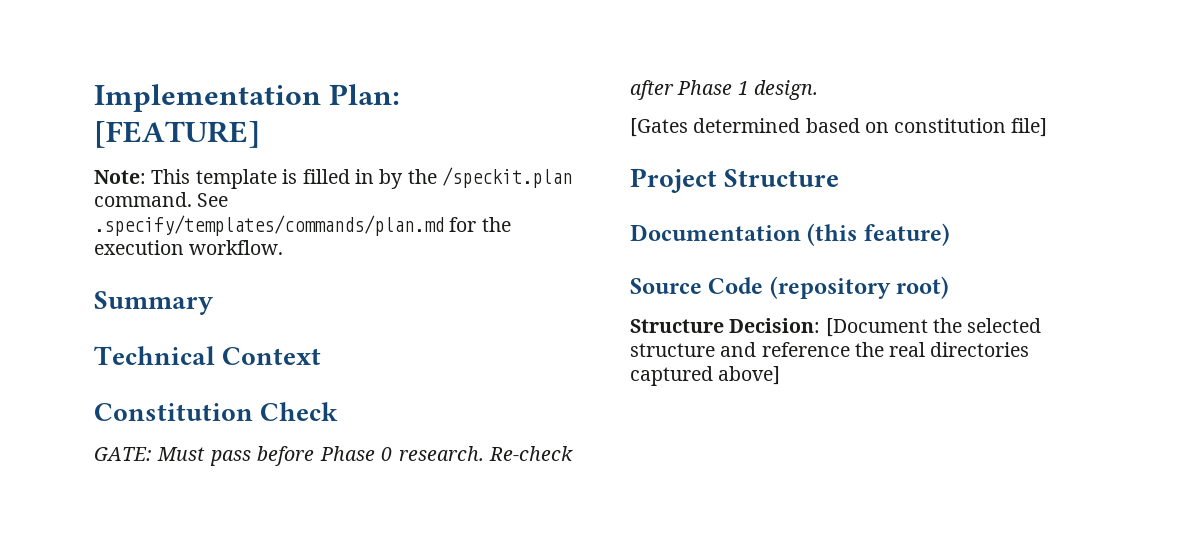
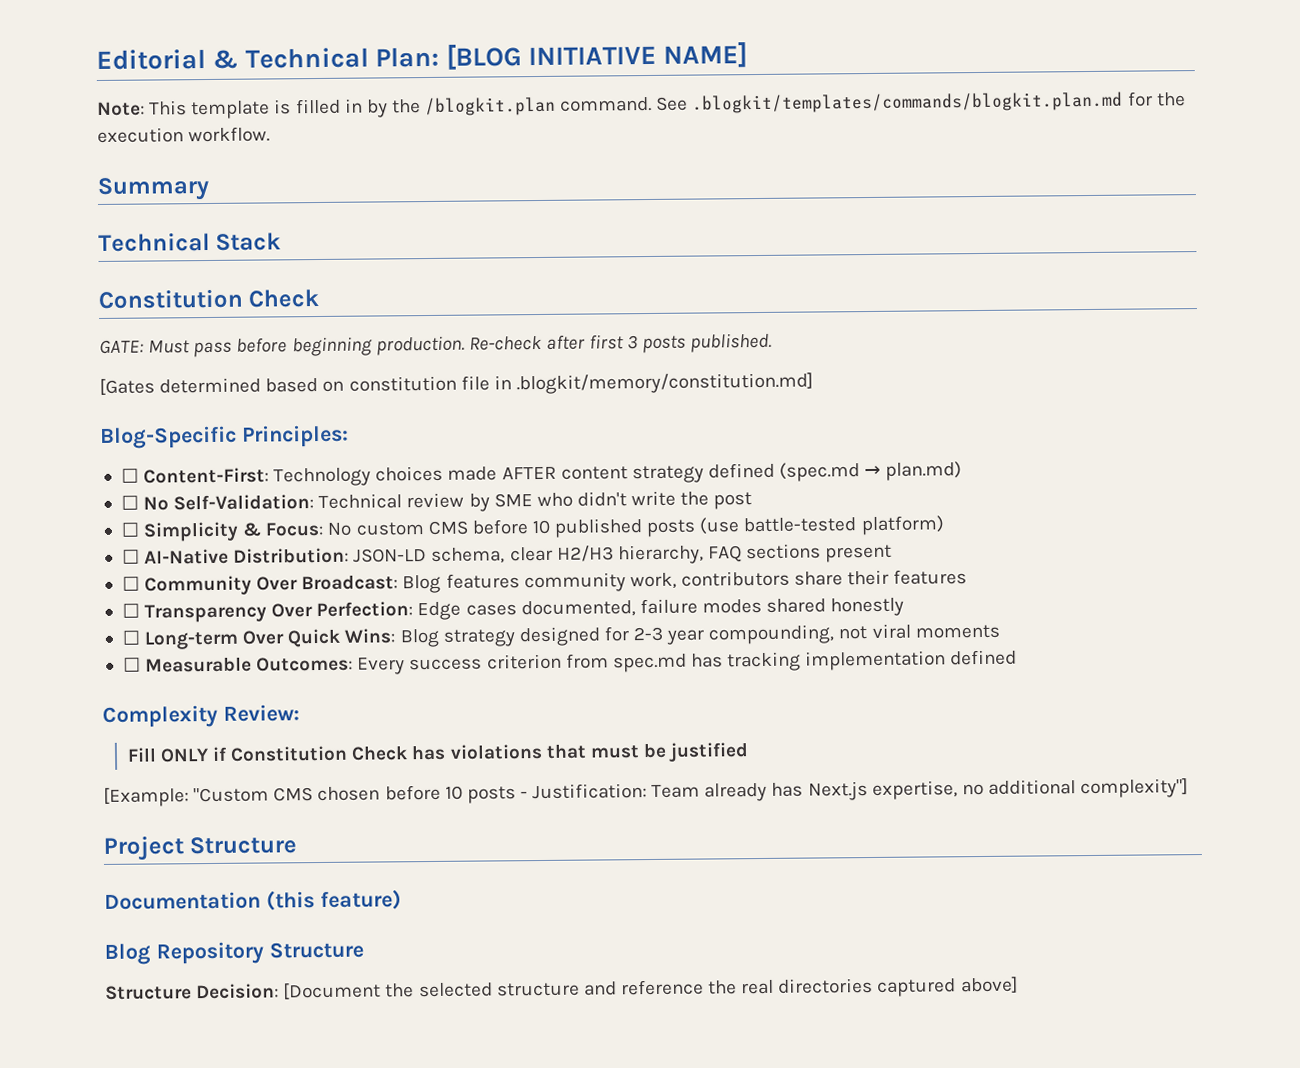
- Implementation Plan: [FEATURE]
+ Editorial & Technical Plan: [BLOG INITIATIVE NAME]
- Note: This template is filled in by the /speckit.plan command.
+ Note: This template is filled in by the /blogkit.plan command.
- See .specify/templates/commands/plan.md for the execution workflow.
+ See .blogkit/templates/commands/blogkit.plan.md for the execution workflow.
- Technical Context
+ Technical Stack
- GATE: Must pass before Phase 0 research. Re-check after Phase 1 design.
+ GATE: Must pass before beginning production. Re-check after first 3 posts published.
- [Gates determined based on constitution file]
+ [Gates determined based on constitution file in .blogkit/memory/constitution.md]
+ Blog-Specific Principles:
+ ☐ Content-First: Technology choices made AFTER content strategy defined (spec.md → plan.md)
+ ☐ No Self-Validation: Technical review by SME who didn't write the post
+ ☐ Simplicity & Focus: No custom CMS before 10 published posts (use battle-tested platform)
+ ☐ AI-Native Distribution: JSON-LD schema, clear H2/H3 hierarchy, FAQ sections present
+ ☐ Community Over Broadcast: Blog features community work, contributors share their features
+ ☐ Transparency Over Perfection: Edge cases documented, failure modes shared honestly
+ ☐ Long-term Over Quick Wins: Blog strategy designed for 2-3 year compounding, not viral moments
+ ☐ Measurable Outcomes: Every success criterion from spec.md has tracking implementation defined
+ Complexity Review:
+ Fill ONLY if Constitution Check has violations that must be justified
+ [Example: "Custom CMS chosen before 10 posts - Justification: Team already has Next.js expertise, no additional complexity"]
- Source Code (repository root)
+ Blog Repository Structure

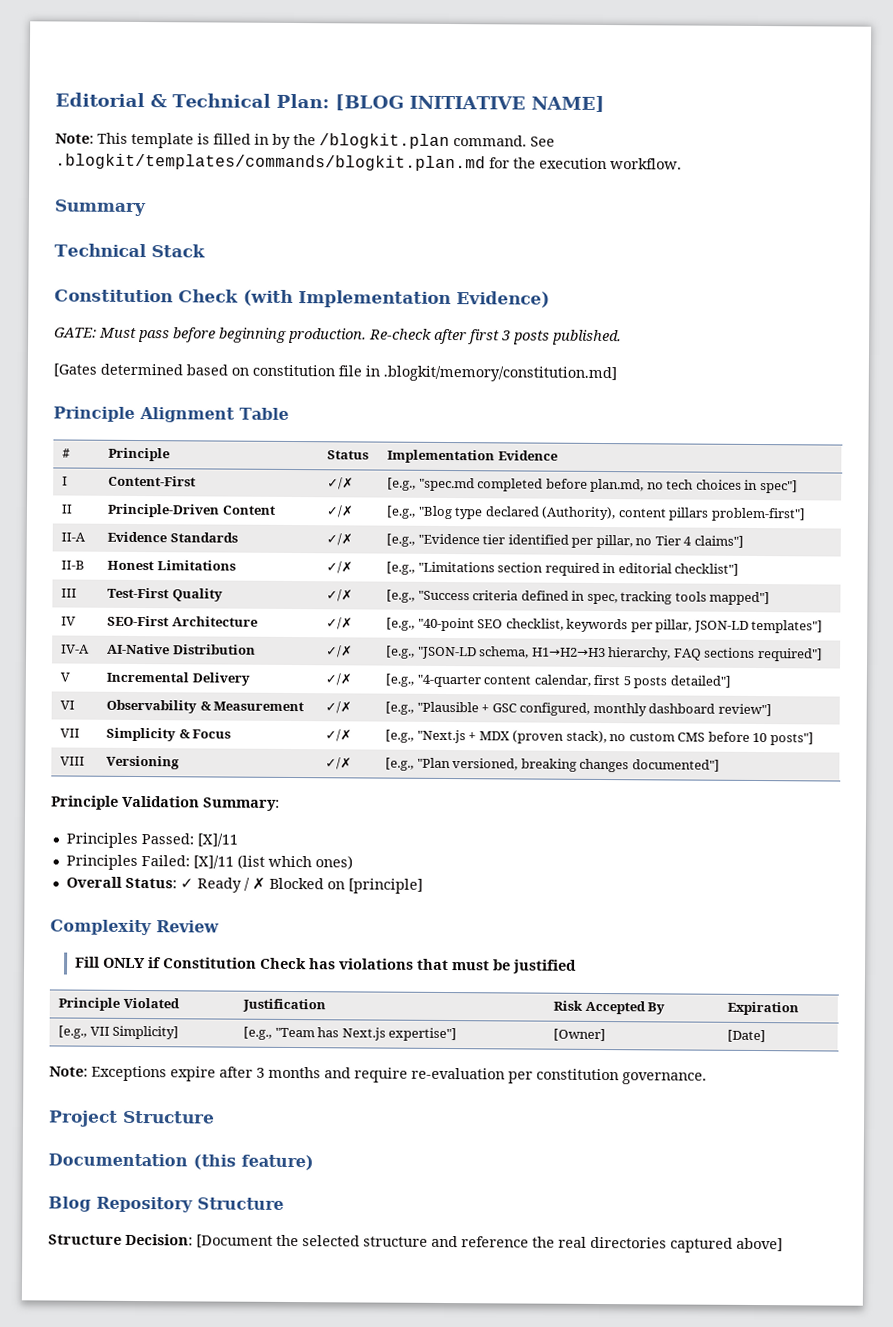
  Technical Stack
- Constitution Check
+ Constitution Check (with Implementation Evidence)
- Blog-Specific Principles:
- ☐ Content-First: Technology choices made AFTER content strategy defined (spec.md → plan.md)
- ☐ No Self-Validation: Technical review by SME who didn't write the post
- ☐ Simplicity & Focus: No custom CMS before 10 published posts (use battle-tested platform)
- ☐ AI-Native Distribution: JSON-LD schema, clear H2/H3 hierarchy, FAQ sections present
- ☐ Community Over Broadcast: Blog features community work, contributors share their features
- ☐ Transparency Over Perfection: Edge cases documented, failure modes shared honestly
- ☐ Long-term Over Quick Wins: Blog strategy designed for 2-3 year compounding, not viral moments
- ☐ Measurable Outcomes: Every success criterion from spec.md has tracking implementation defined
+ Principle Alignment Table
+ # | Principle | Status | Implementation Evidence
+ I | Content-First | ✓/✗ | [e.g., "spec.md completed before plan.md, no tech choices in spec"]
+ II | Principle-Driven Content | ✓/✗ | [e.g., "Blog type declared (Authority), content pillars problem-first"]
+ II-A | Evidence Standards | ✓/✗ | [e.g., "Evidence tier identified per pillar, no Tier 4 claims"]
+ II-B | Honest Limitations | ✓/✗ | [e.g., "Limitations section required in editorial checklist"]
+ III | Test-First Quality | ✓/✗ | [e.g., "Success criteria defined in spec, tracking tools mapped"]
+ IV | SEO-First Architecture | ✓/✗ | [e.g., "40-point SEO checklist, keywords per pillar, JSON-LD templates"]
+ IV-A | AI-Native Distribution | ✓/✗ | [e.g., "JSON-LD schema, H1→H2→H3 hierarchy, FAQ sections required"]
+ V | Incremental Delivery | ✓/✗ | [e.g., "4-quarter content calendar, first 5 posts detailed"]
+ VI | Observability & Measurement | ✓/✗ | [e.g., "Plausible + GSC configured, monthly dashboard review"]
+ VII | Simplicity & Focus | ✓/✗ | [e.g., "Next.js + MDX (proven stack), no custom CMS before 10 posts"]
+ VIII | Versioning | ✓/✗ | [e.g., "Plan versioned, breaking changes documented"]
+ Principle Validation Summary:
+ Principles Passed: [X]/11
+ Principles Failed: [X]/11 (list which ones)
+ Overall Status: ✓ Ready / ✗ Blocked on [principle]
- Complexity Review:
+ Complexity Review
- [Example: "Custom CMS chosen before 10 posts - Justification: Team already has Next.js expertise, no additional complexity"]
+ Principle Violated | Justification | Risk Accepted By | Expiration
+ [e.g., VII Simplicity] | [e.g., "Team has Next.js expertise"] | [Owner] | [Date]
+ Note: Exceptions expire after 3 months and require re-evaluation per constitution governance.

